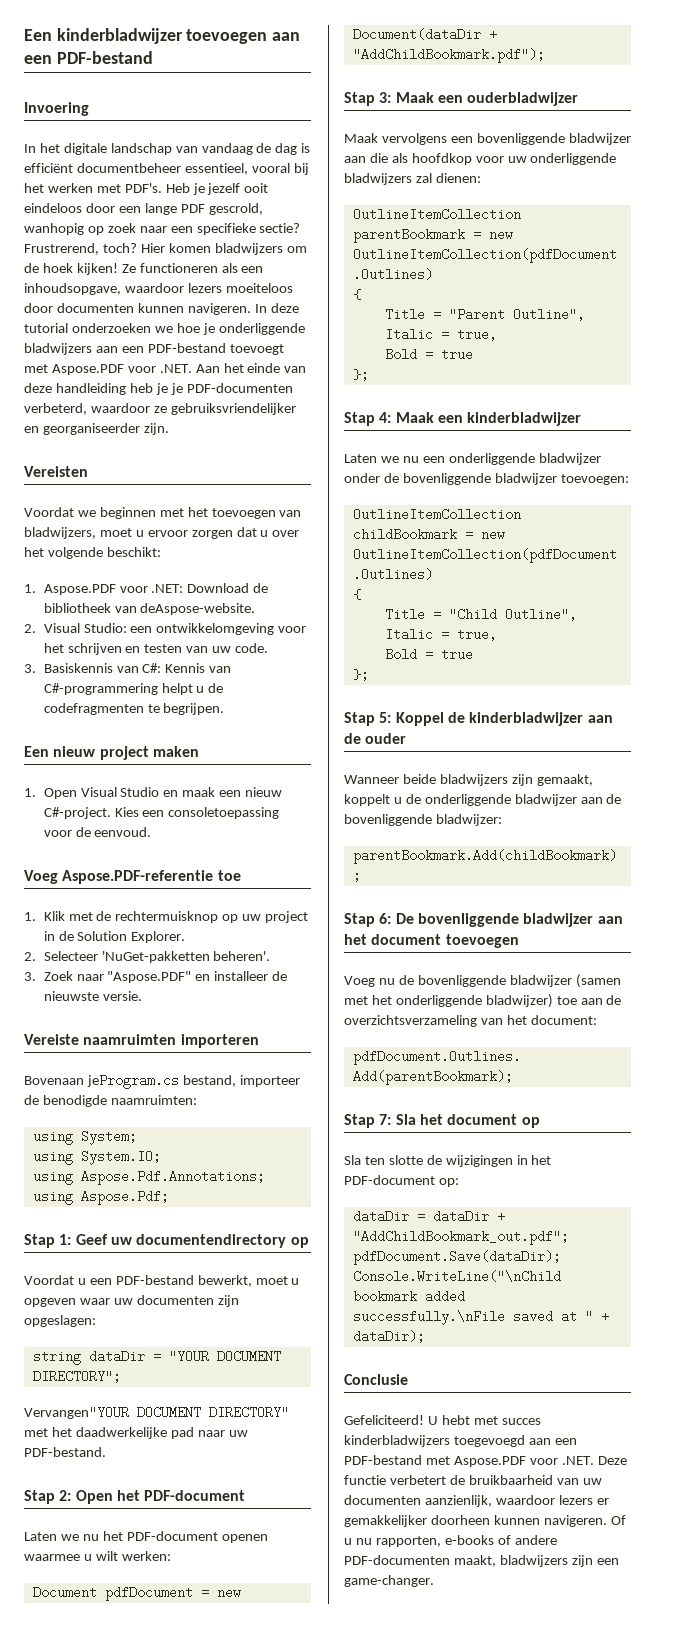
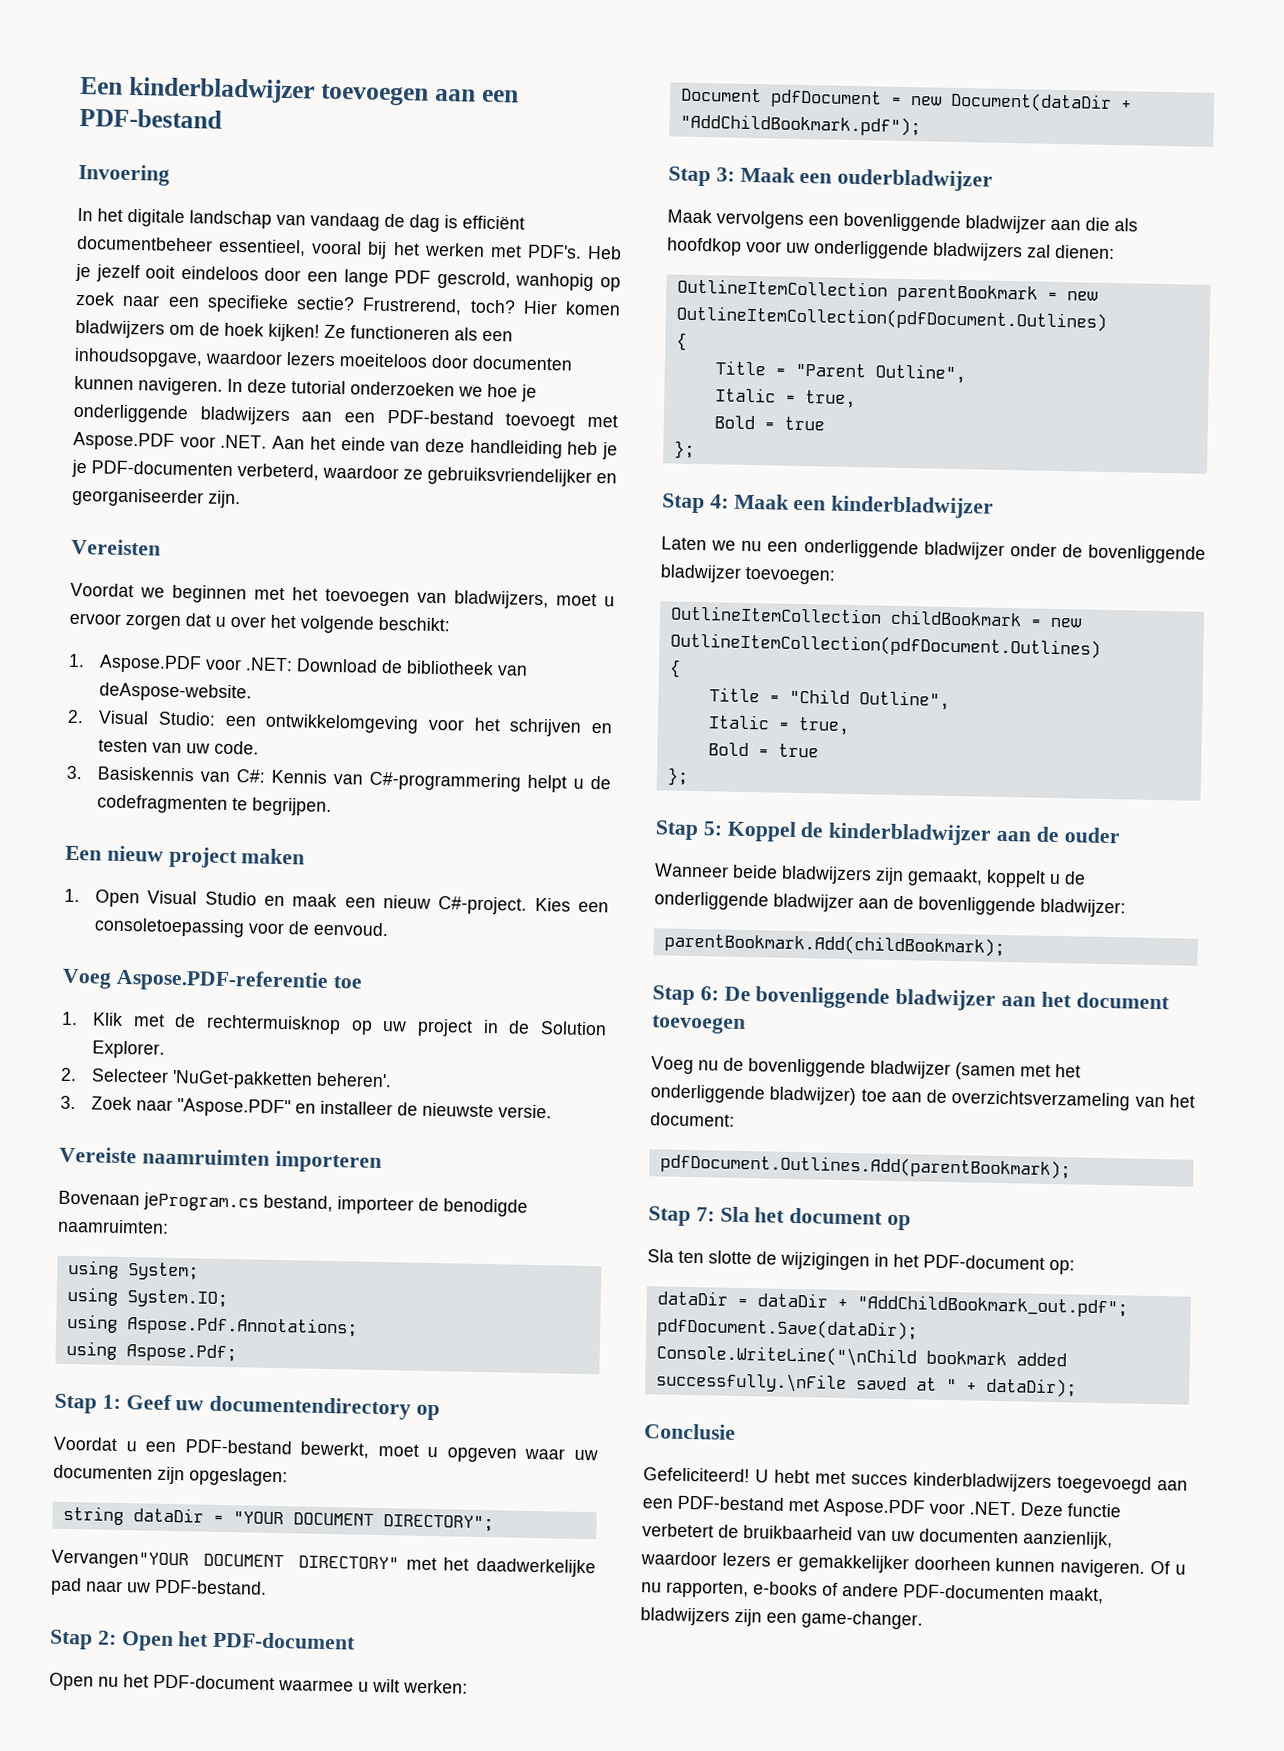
- Laten we nu het PDF-document openen waarmee u wilt werken:
+ Open nu het PDF-document waarmee u wilt werken:

